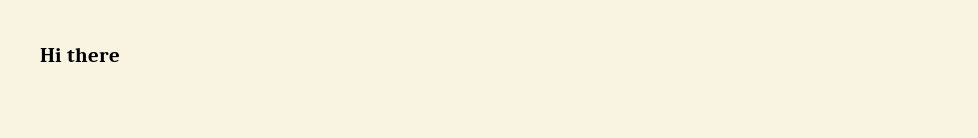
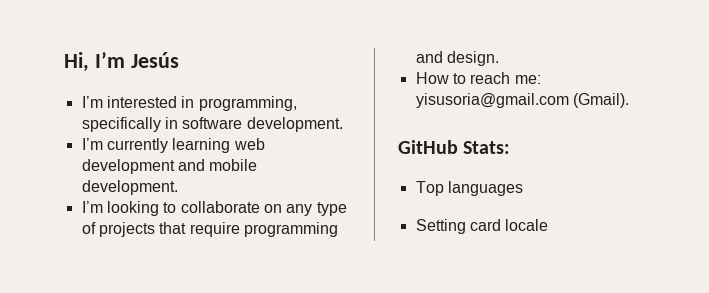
- Hi there
+ Hi, I’m Jesús
+ I’m interested in programming, specifically in software development.
+ I’m currently learning web development and mobile development.
+ I’m looking to collaborate on any type of projects that require programming and design.
+ How to reach me: yisusoria@gmail.com (Gmail).
+ GitHub Stats:
+ Top languages
+ Setting card locale

